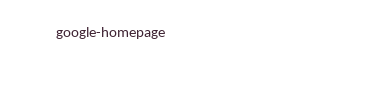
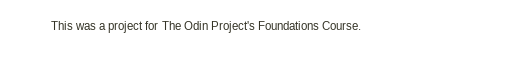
- google-homepage
+ This was a project for The Odin Project's Foundations Course.

